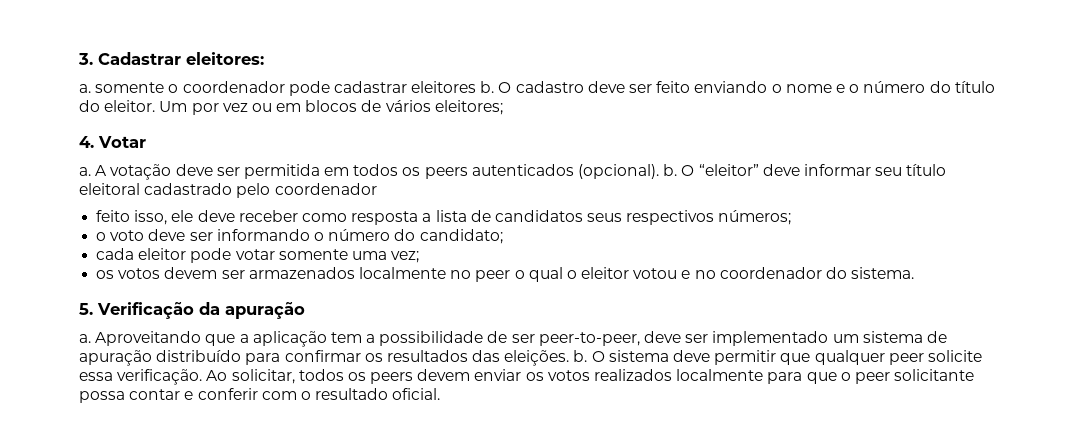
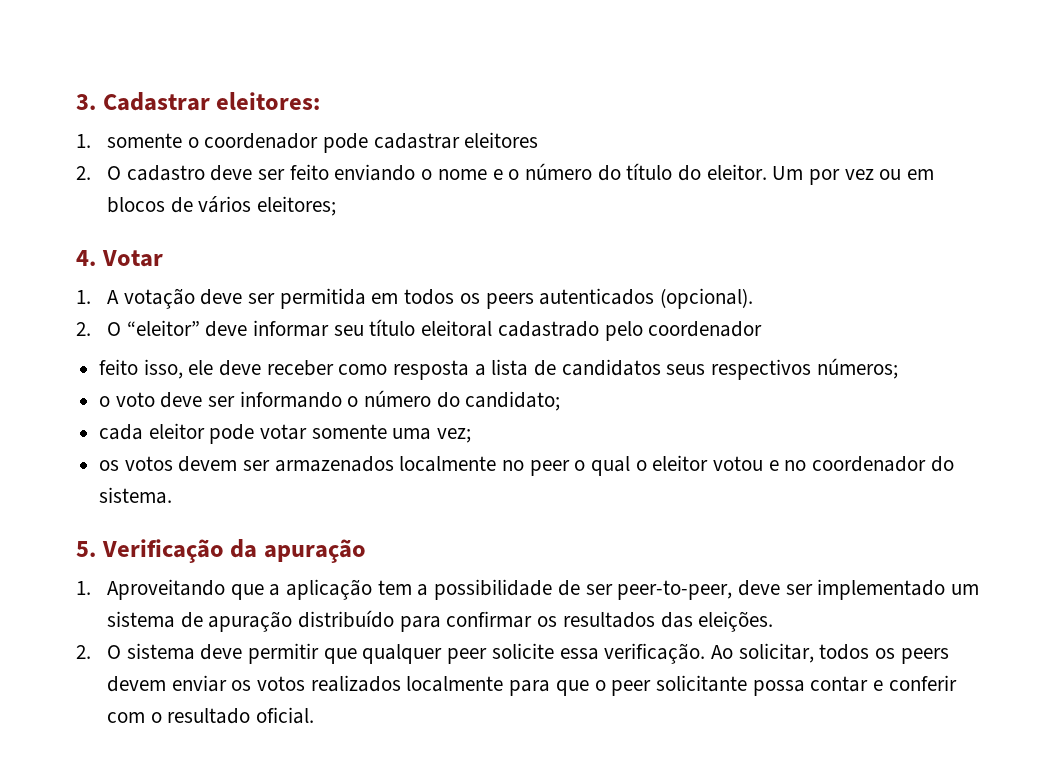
- a. somente o coordenador pode cadastrar eleitores b. O cadastro deve ser feito enviando o nome e o número do título do eleitor.
+ 1. somente o coordenador pode cadastrar eleitores
+ 2. O cadastro deve ser feito enviando o nome e o número do título do eleitor.
- a. A votação deve ser permitida em todos os peers autenticados (opcional). b. O “eleitor” deve informar seu título eleitoral cadastrado pelo coordenador
+ 1. A votação deve ser permitida em todos os peers autenticados (opcional).
+ 2. O “eleitor” deve informar seu título eleitoral cadastrado pelo coordenador
- a. Aproveitando que a aplicação tem a possibilidade de ser peer-to-peer, deve ser implementado um sistema de apuração distribuído para confirmar os resultados das eleições. b. O sistema deve permitir que qualquer peer solicite essa verificação.
+ 1. Aproveitando que a aplicação tem a possibilidade de ser peer-to-peer, deve ser implementado um sistema de apuração distribuído para confirmar os resultados das eleições.
+ 2. O sistema deve permitir que qualquer peer solicite essa verificação.

